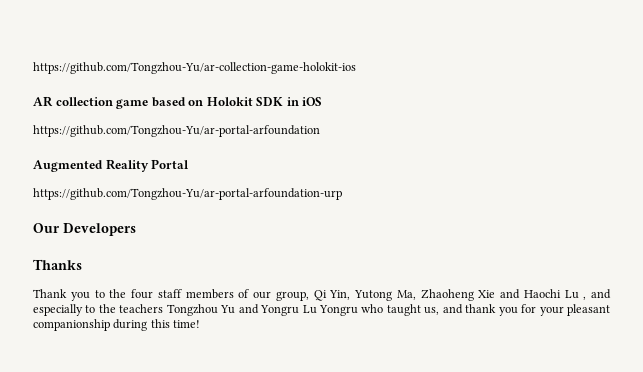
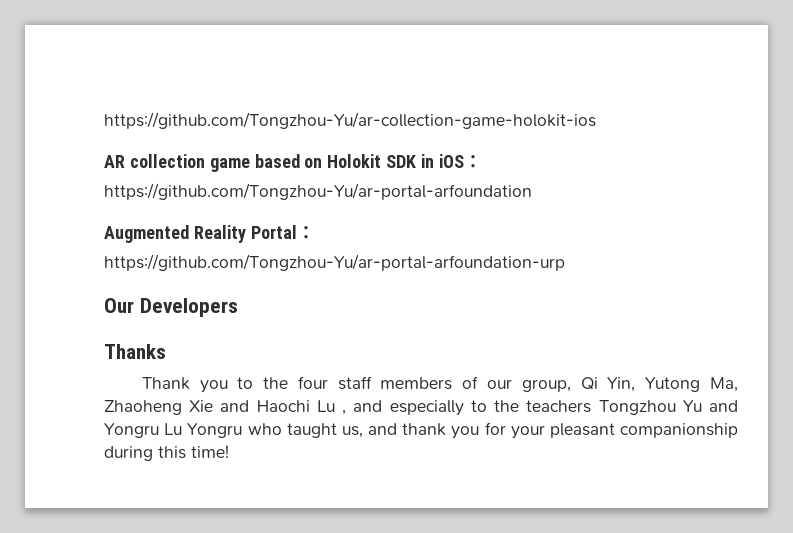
- AR collection game based on Holokit SDK in iOS
+ AR collection game based on Holokit SDK in iOS：
- Augmented Reality Portal
+ Augmented Reality Portal：

